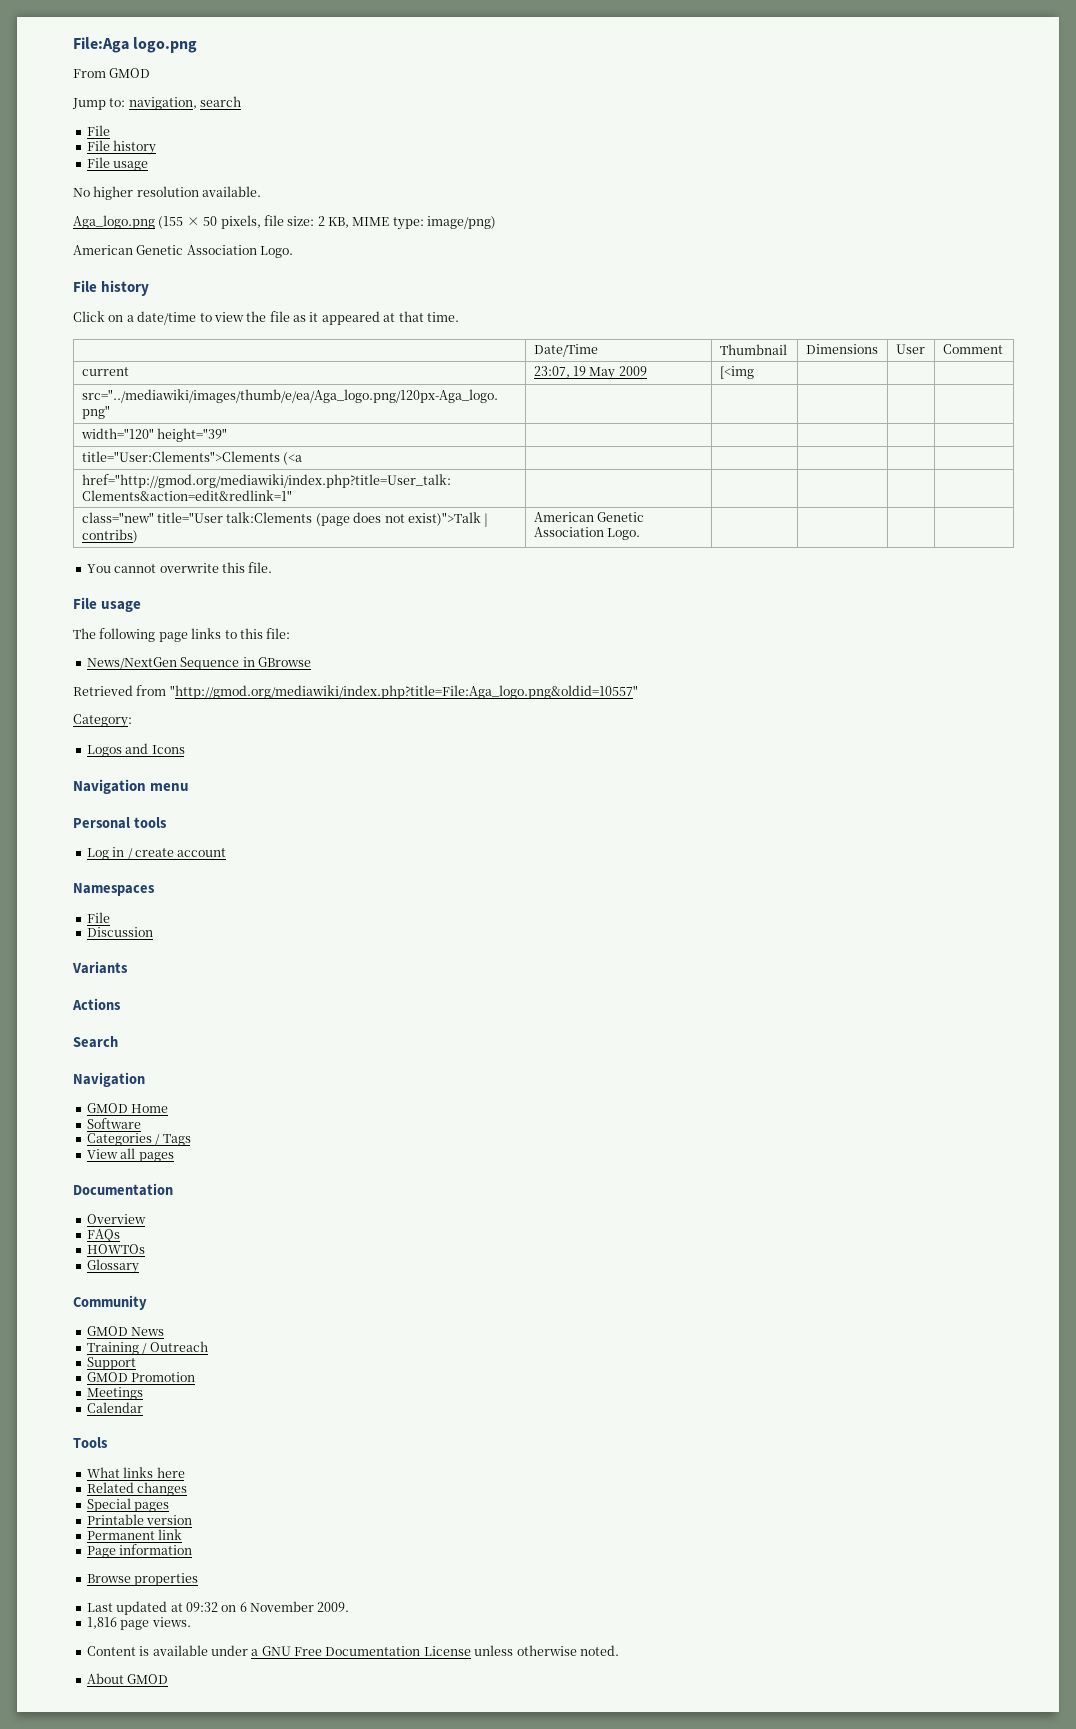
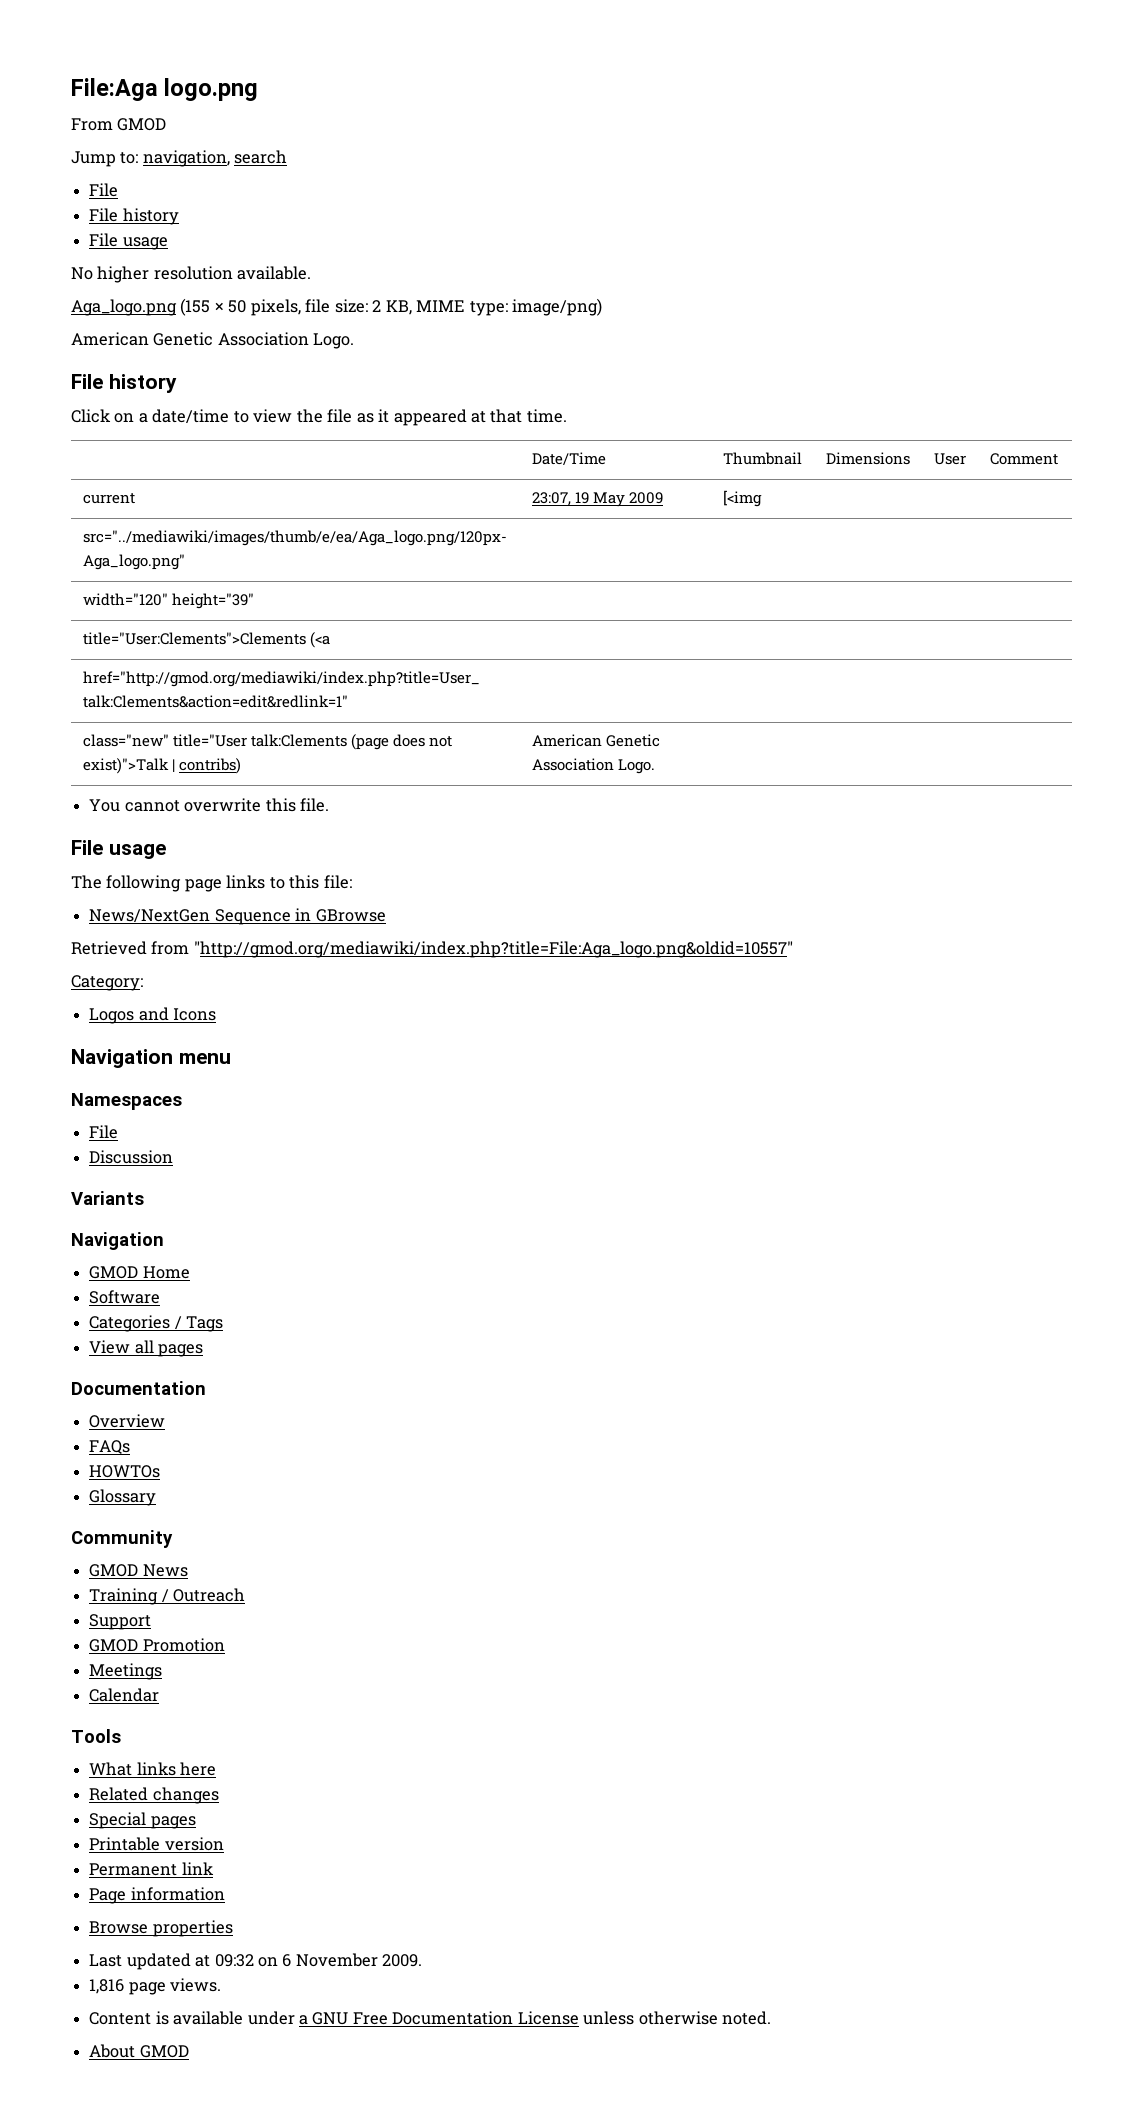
- Personal tools
- Log in / create account
- Actions
- Search

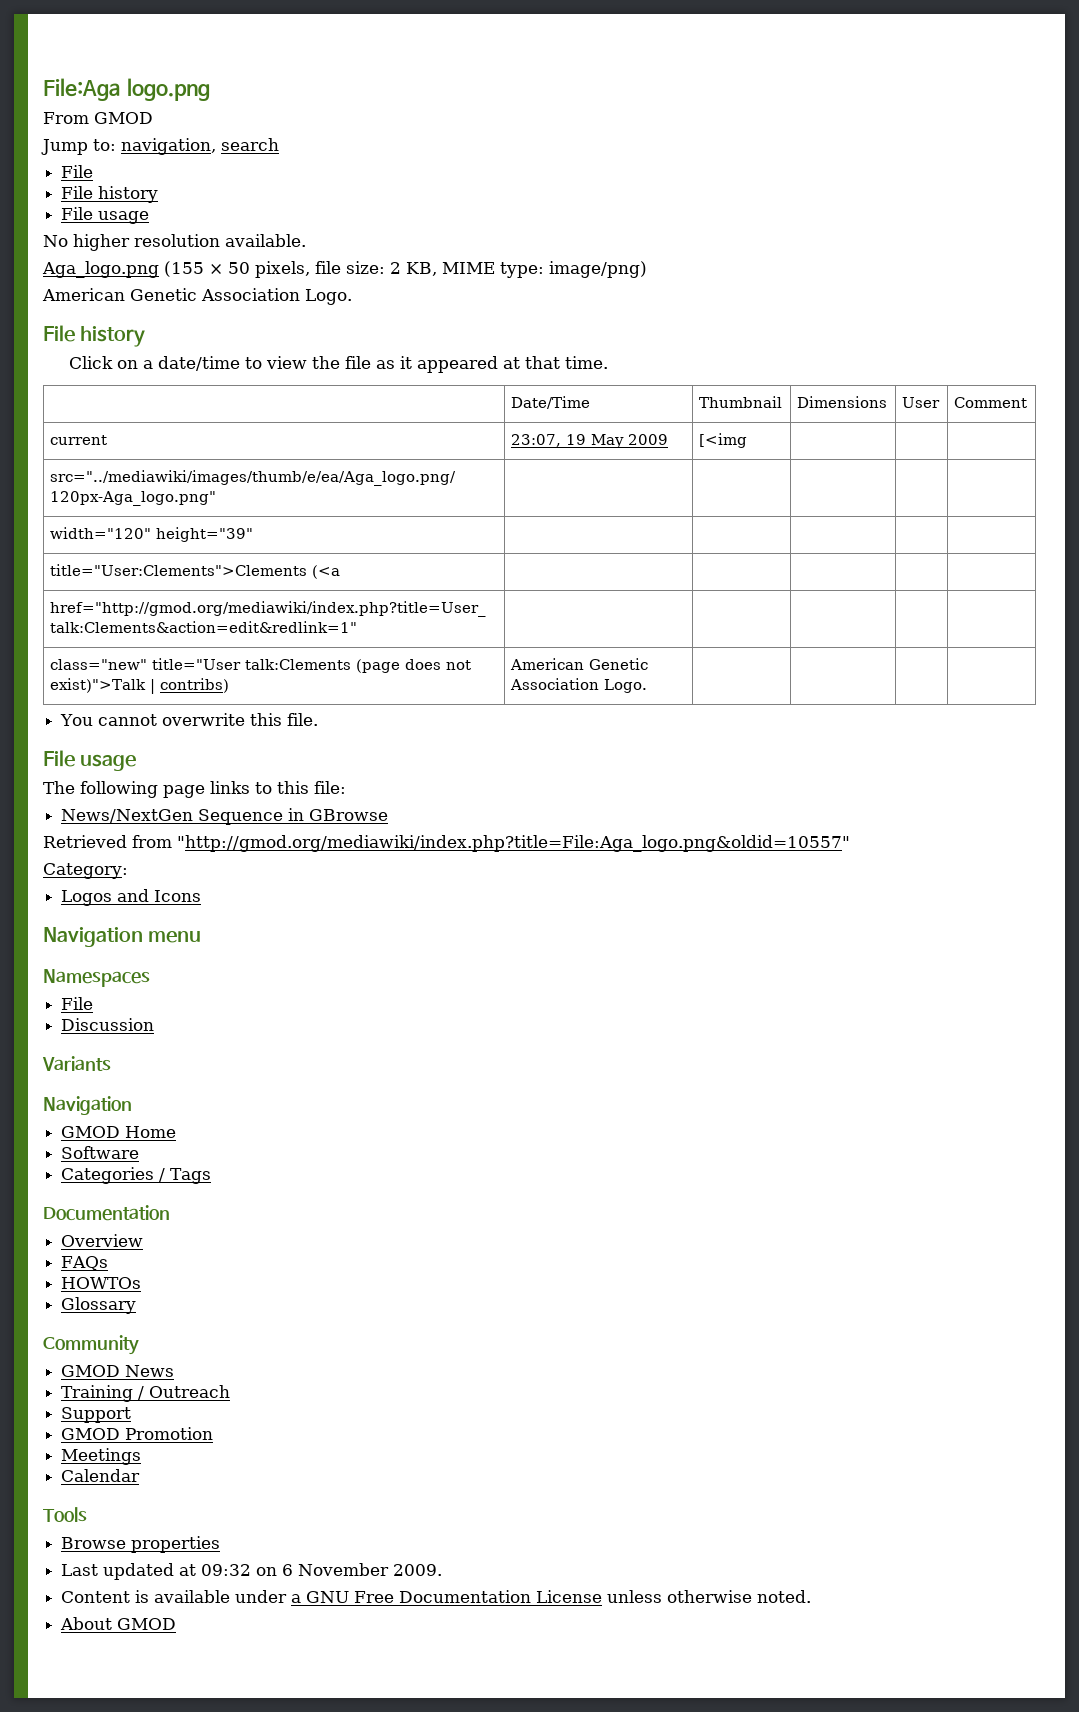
- View all pages
- What links here
- Related changes
- Special pages
- Printable version
- Permanent link
- Page information
- 1,816 page views.

